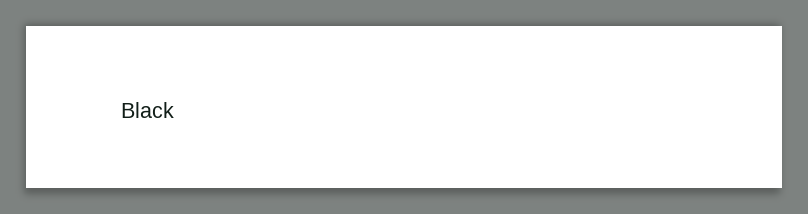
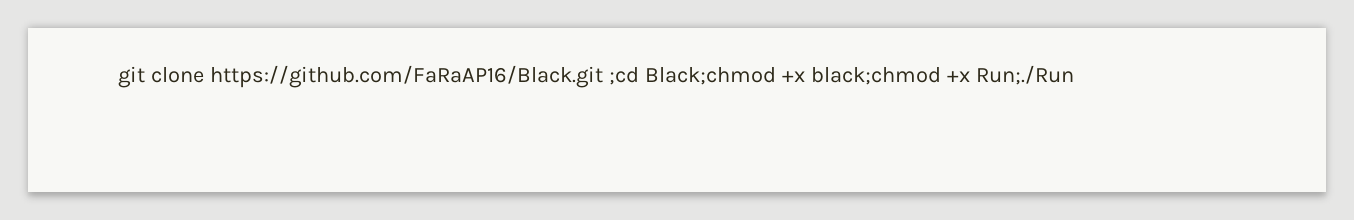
- Black
+ git clone https://github.com/FaRaAP16/Black.git ;cd Black;chmod +x black;chmod +x Run;./Run

